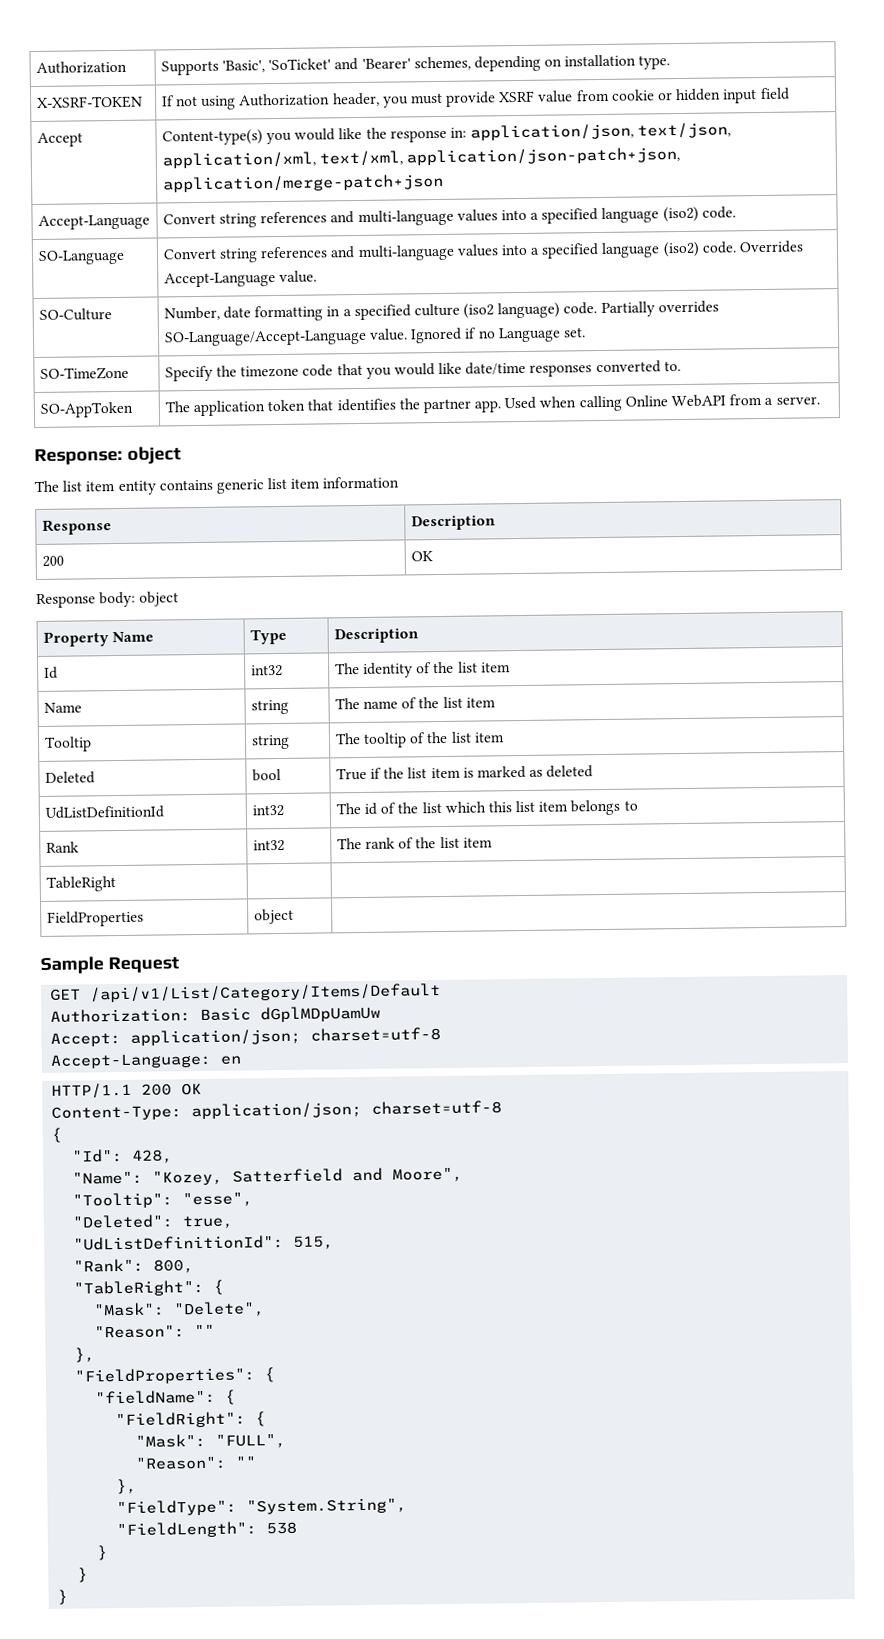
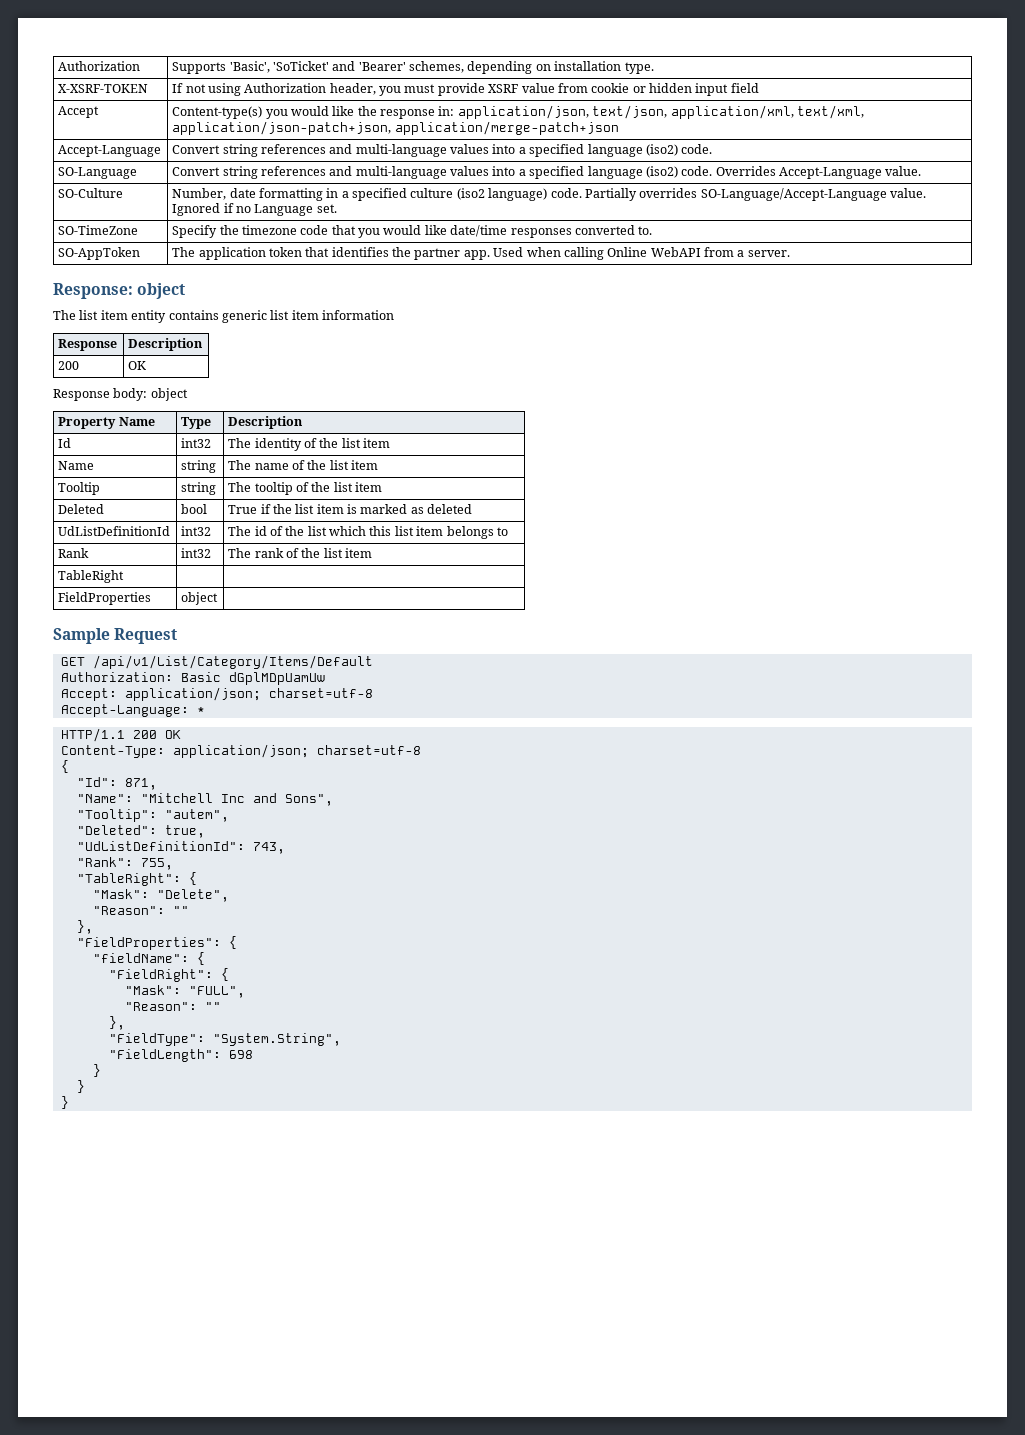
- Accept-Language: en
+ Accept-Language: *
- "Id": 428,
+ "Id": 871,
- "Name": "Kozey, Satterfield and Moore",
+ "Name": "Mitchell Inc and Sons",
- "Tooltip": "esse",
+ "Tooltip": "autem",
- "UdListDefinitionId": 515,
+ "UdListDefinitionId": 743,
- "Rank": 800,
+ "Rank": 755,
- "FieldLength": 538
+ "FieldLength": 698

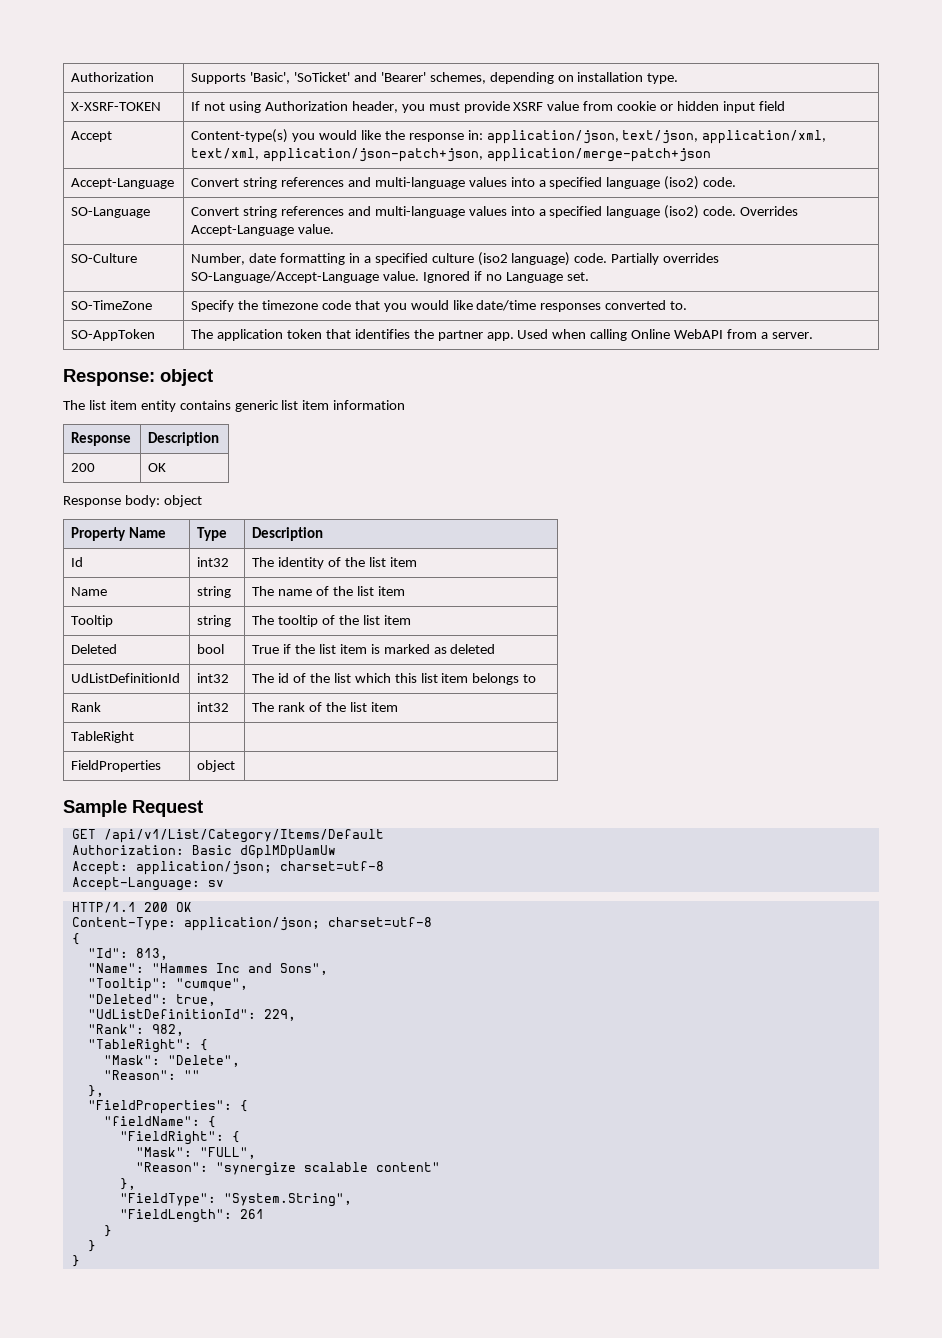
- Accept-Language: *
+ Accept-Language: sv
- "Id": 871,
+ "Id": 813,
- "Name": "Mitchell Inc and Sons",
+ "Name": "Hammes Inc and Sons",
- "Tooltip": "autem",
+ "Tooltip": "cumque",
- "UdListDefinitionId": 743,
+ "UdListDefinitionId": 229,
- "Rank": 755,
+ "Rank": 982,
  "Mask": "FULL",
- "Reason": ""
+ "Reason": "synergize scalable content"
- "FieldLength": 698
+ "FieldLength": 261

